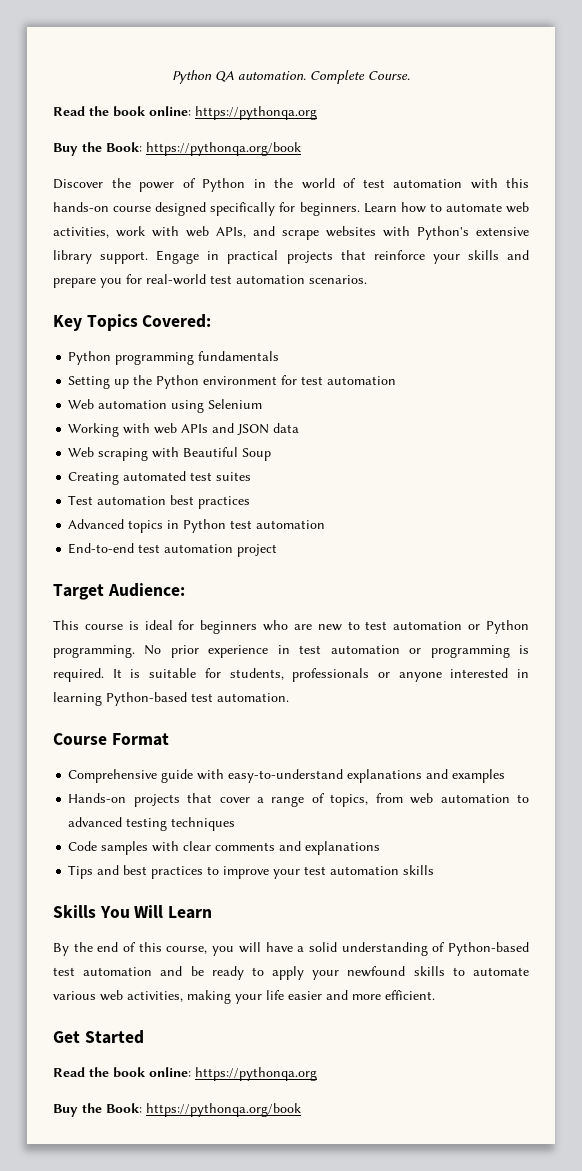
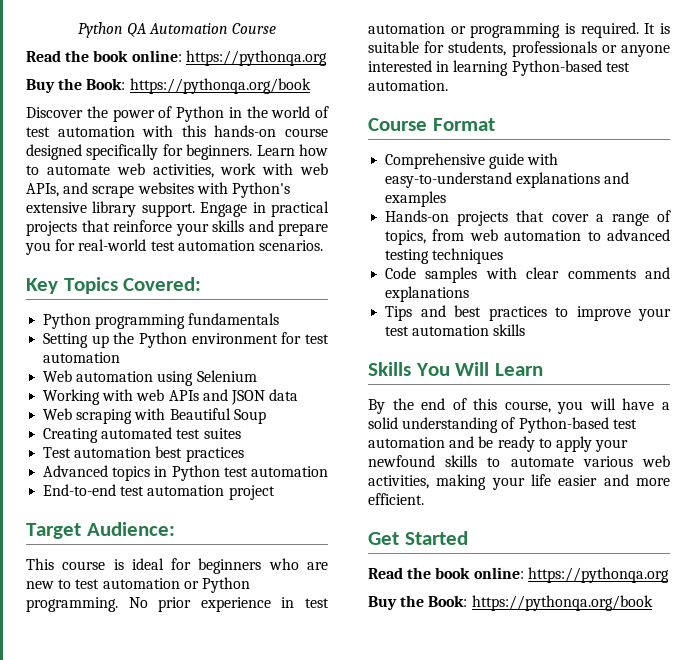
- Python QA automation. Complete Course.
+ Python QA Automation Course

